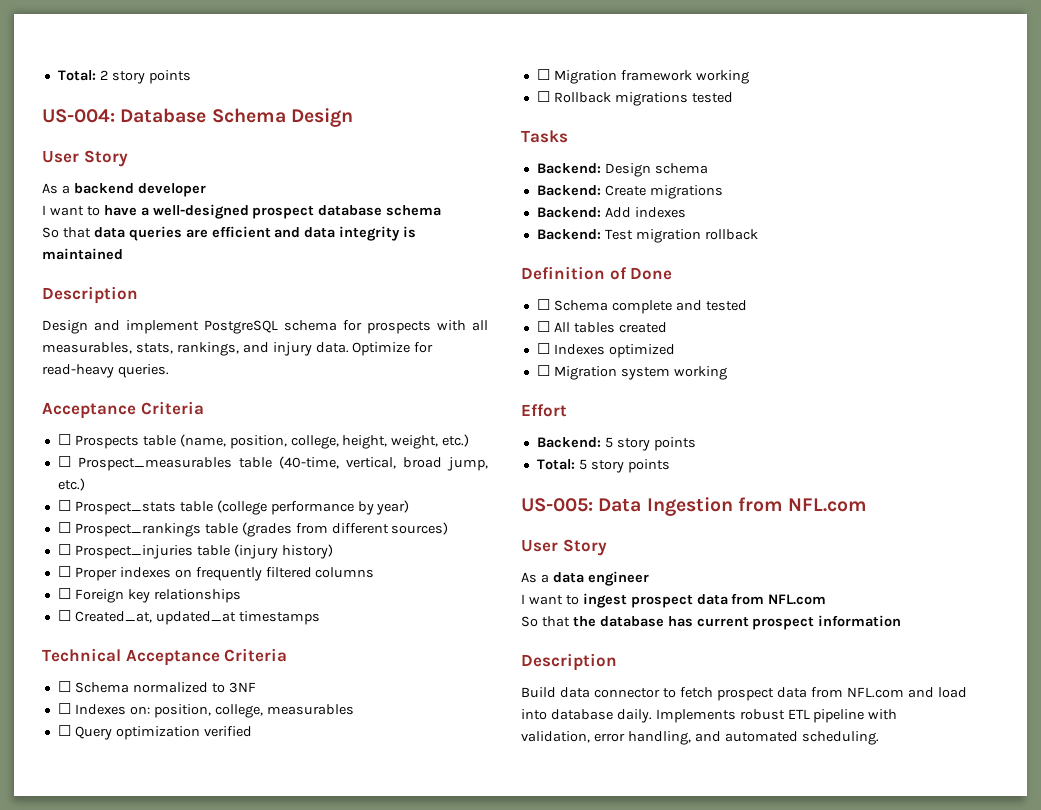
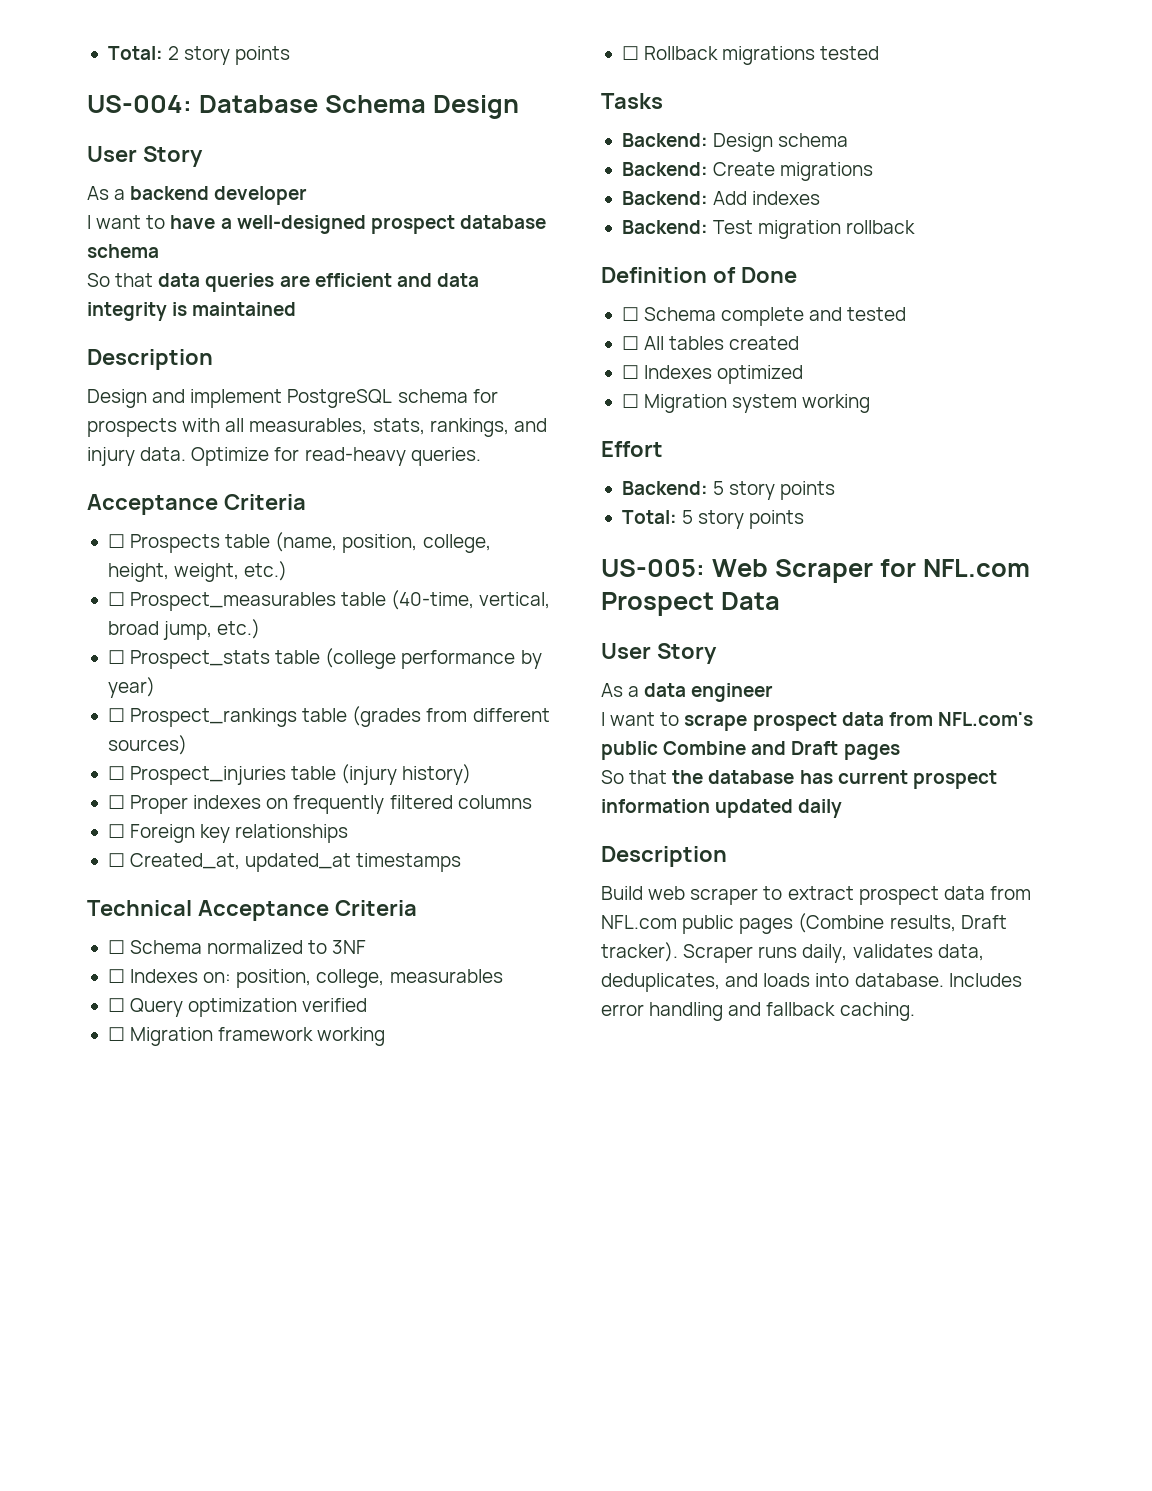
- US-005: Data Ingestion from NFL.com
+ US-005: Web Scraper for NFL.com Prospect Data
- I want to ingest prospect data from NFL.com
+ I want to scrape prospect data from NFL.com's public Combine and Draft pages
- So that the database has current prospect information
+ So that the database has current prospect information updated daily
- Build data connector to fetch prospect data from NFL.com and load into database daily. Implements robust ETL pipeline with validation, error handling, and automated scheduling.
+ Build web scraper to extract prospect data from NFL.com public pages (Combine results, Draft tracker). Scraper runs daily, validates data, deduplicates, and loads into database. Includes error handling and fallback caching.

